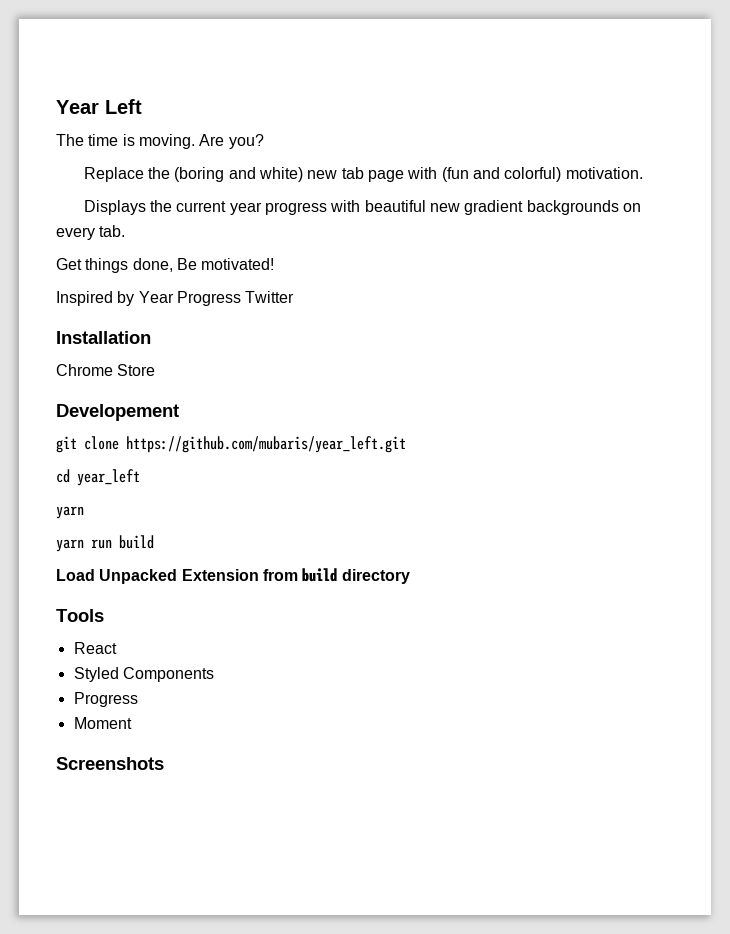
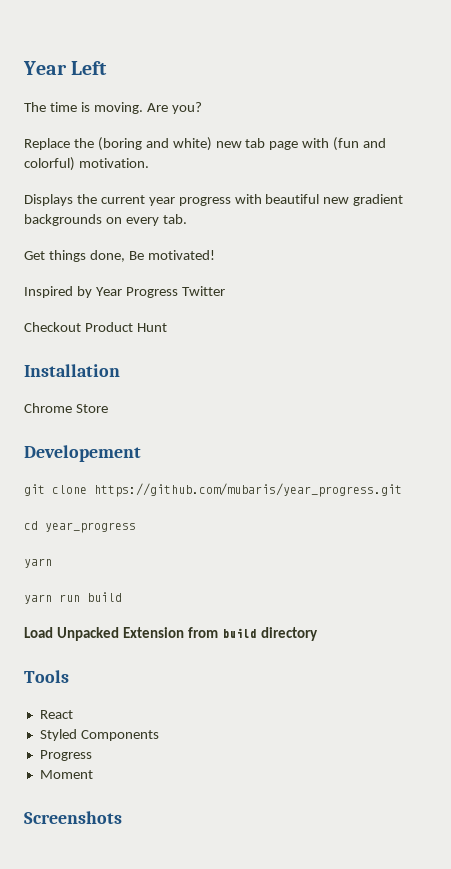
+ Checkout Product Hunt
- git clone https://github.com/mubaris/year_left.git
+ git clone https://github.com/mubaris/year_progress.git
- cd year_left
+ cd year_progress

